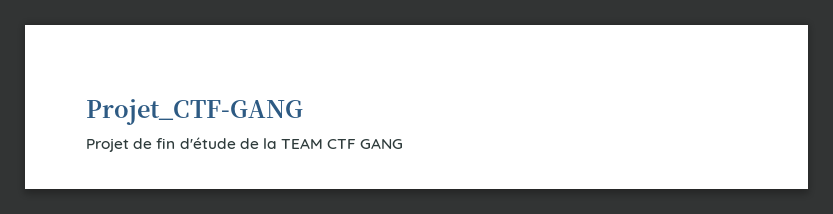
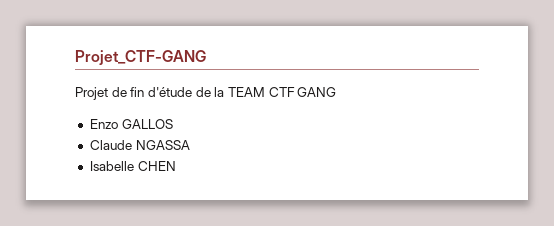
+ Enzo GALLOS
+ Claude NGASSA
+ Isabelle CHEN

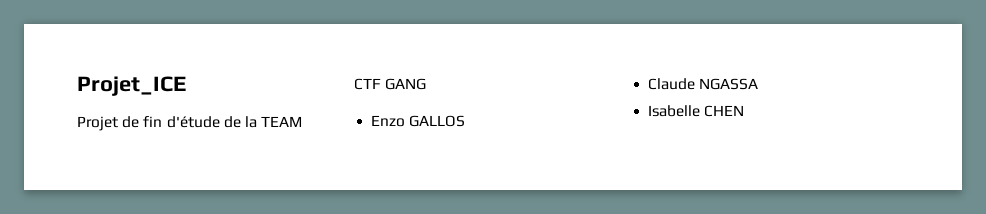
- Projet_CTF-GANG
+ Projet_ICE

